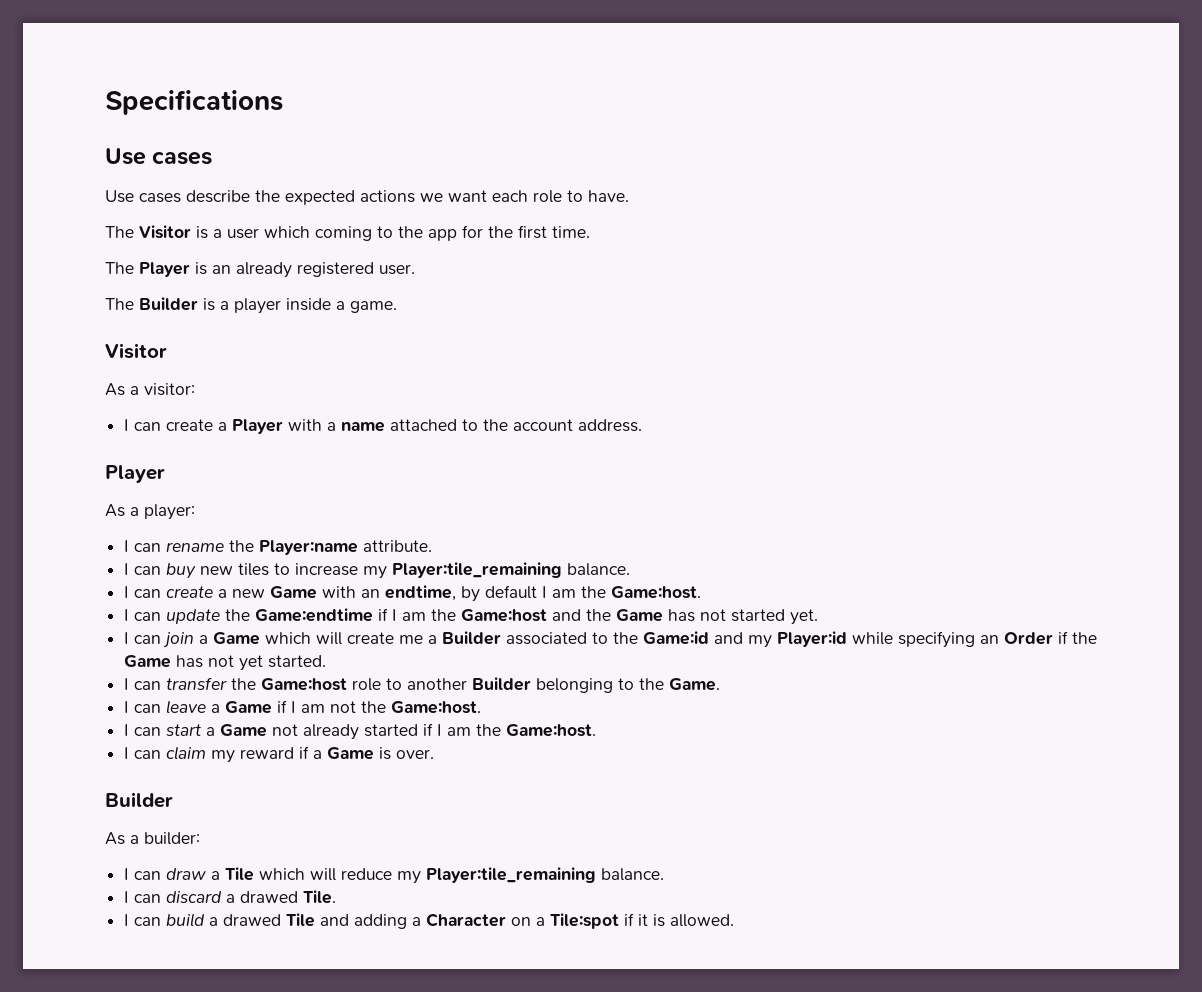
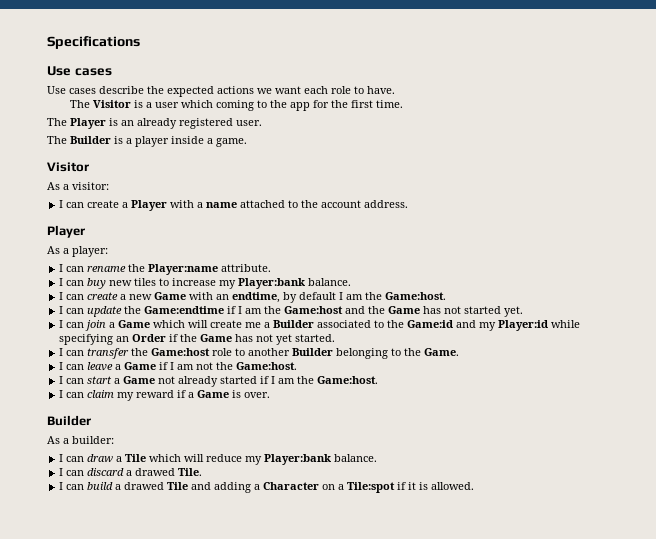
- I can buy new tiles to increase my Player:tile_remaining balance.
+ I can buy new tiles to increase my Player:bank balance.
- I can draw a Tile which will reduce my Player:tile_remaining balance.
+ I can draw a Tile which will reduce my Player:bank balance.

